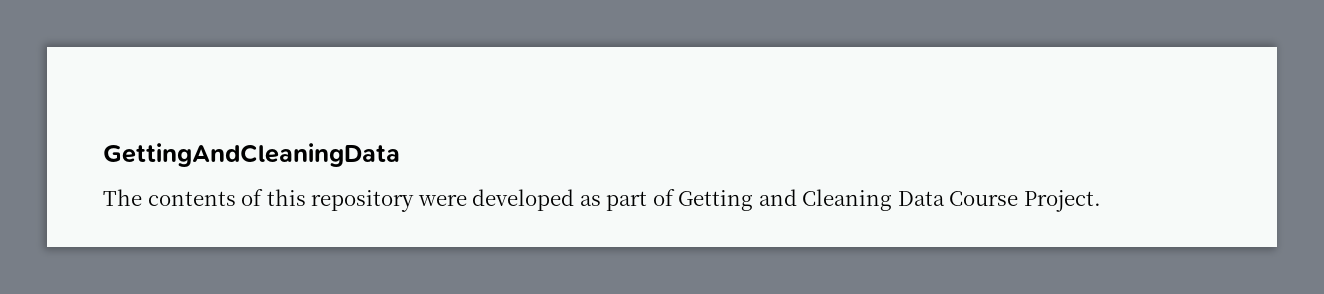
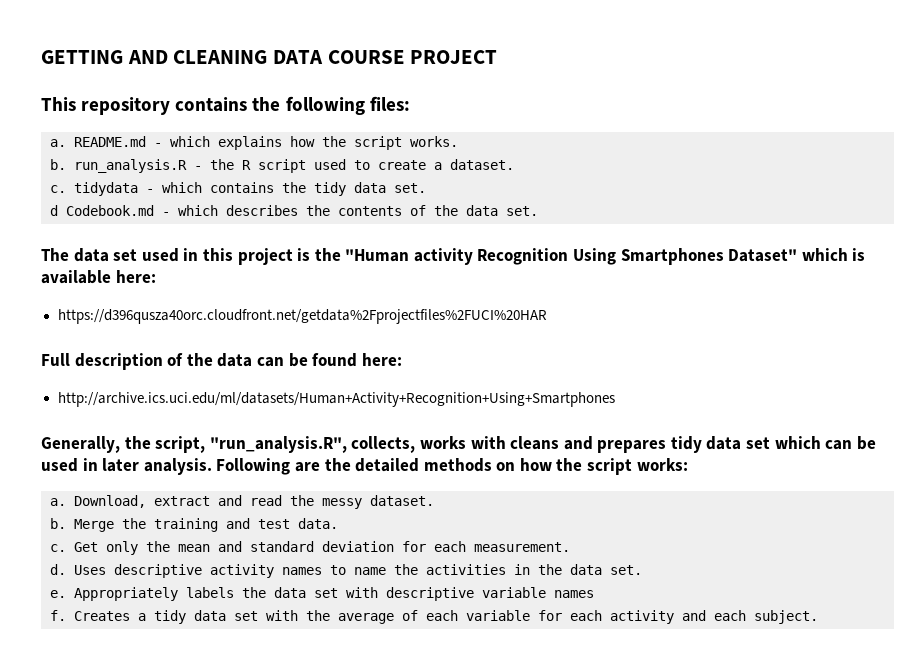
- GettingAndCleaningData
- The contents of this repository were developed as part of Getting and Cleaning Data Course Project.
+ GETTING AND CLEANING DATA COURSE PROJECT
+ This repository contains the following files:
+ a. README.md - which explains how the script works.
+ b. run_analysis.R - the R script used to create a dataset.
+ c. tidydata - which contains the tidy data set.
+ d Codebook.md - which describes the contents of the data set.
+ The data set used in this project is the "Human activity Recognition Using Smartphones Dataset" which is available here:
+ https://d396qusza40orc.cloudfront.net/getdata%2Fprojectfiles%2FUCI%20HAR
+ Full description of the data can be found here:
+ http://archive.ics.uci.edu/ml/datasets/Human+Activity+Recognition+Using+Smartphones
+ Generally, the script, "run_analysis.R", collects, works with cleans and prepares tidy data set which can be used in later analysis. Following are the detailed methods on how the script works:
+ a. Download, extract and read the messy dataset.
+ b. Merge the training and test data.
+ c. Get only the mean and standard deviation for each measurement.
+ d. Uses descriptive activity names to name the activities in the data set.
+ e. Appropriately labels the data set with descriptive variable names
+ f. Creates a tidy data set with the average of each variable for each activity and each subject.

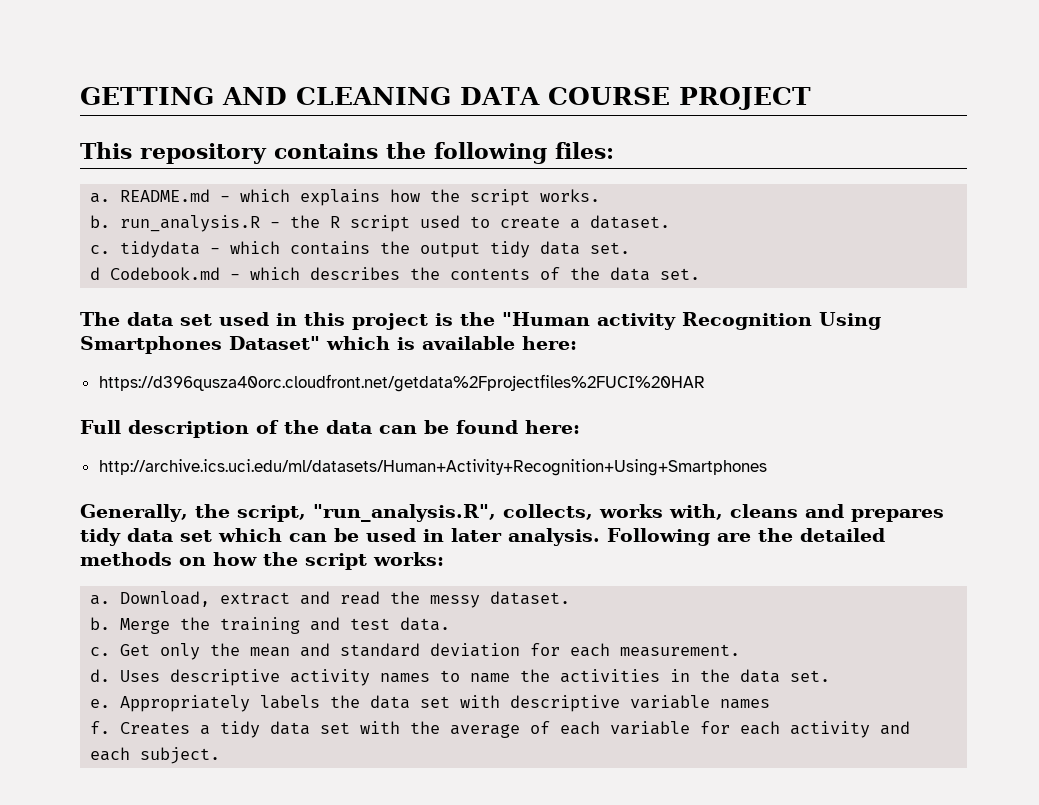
- c. tidydata - which contains the tidy data set.
+ c. tidydata - which contains the output tidy data set.
- Generally, the script, "run_analysis.R", collects, works with cleans and prepares tidy data set which can be used in later analysis.
+ Generally, the script, "run_analysis.R", collects, works with, cleans and prepares tidy data set which can be used in later analysis.

